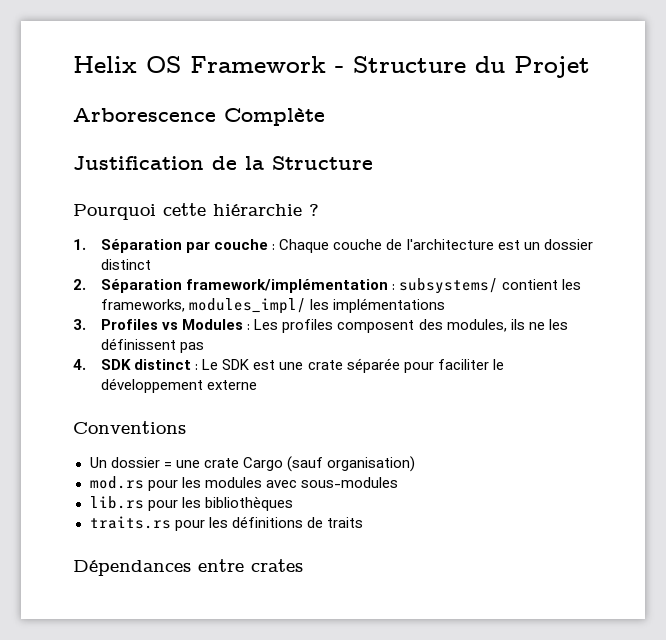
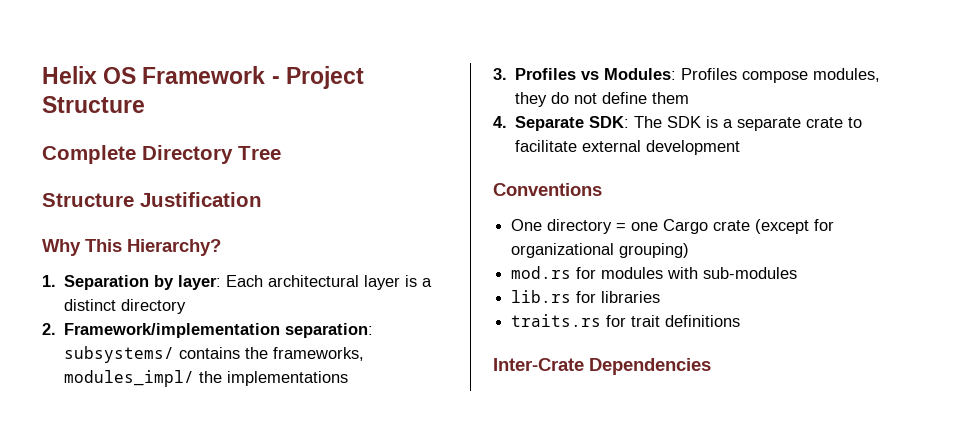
- Helix OS Framework - Structure du Projet
- Arborescence Complète
- Justification de la Structure
- Pourquoi cette hiérarchie ?
- 1. Séparation par couche : Chaque couche de l'architecture est un dossier distinct
+ Helix OS Framework - Project Structure
+ Complete Directory Tree
+ Structure Justification
+ Why This Hierarchy?
+ 1. Separation by layer: Each architectural layer is a distinct directory
- 2. Séparation framework/implémentation : subsystems/ contient les frameworks, modules_impl/ les implémentations
- 3. Profiles vs Modules : Les profiles composent des modules, ils ne les définissent pas
- 4. SDK distinct : Le SDK est une crate séparée pour faciliter le développement externe
+ 2. Framework/implementation separation: subsystems/ contains the frameworks, modules_impl/ the implementations
+ 3. Profiles vs Modules: Profiles compose modules, they do not define them
+ 4. Separate SDK: The SDK is a separate crate to facilitate external development
  Conventions
- Un dossier = une crate Cargo (sauf organisation)
- mod.rs pour les modules avec sous-modules
- lib.rs pour les bibliothèques
- traits.rs pour les définitions de traits
- Dépendances entre crates
+ One directory = one Cargo crate (except for organizational grouping)
+ mod.rs for modules with sub-modules
+ lib.rs for libraries
+ traits.rs for trait definitions
+ Inter-Crate Dependencies

